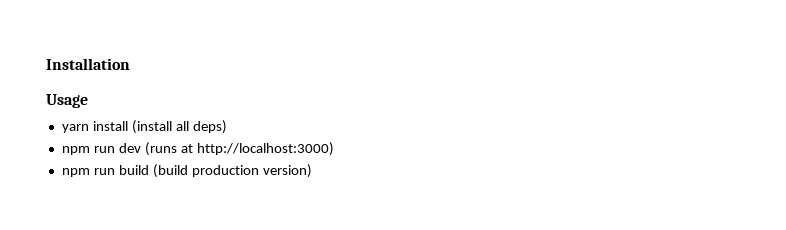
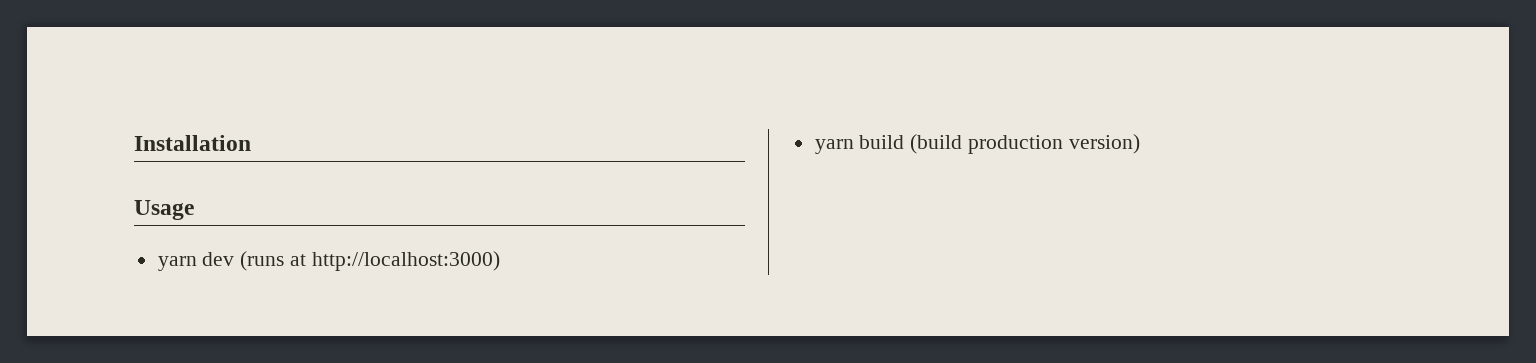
- yarn install (install all deps)
- npm run dev (runs at http://localhost:3000)
+ yarn dev (runs at http://localhost:3000)
- npm run build (build production version)
+ yarn build (build production version)

